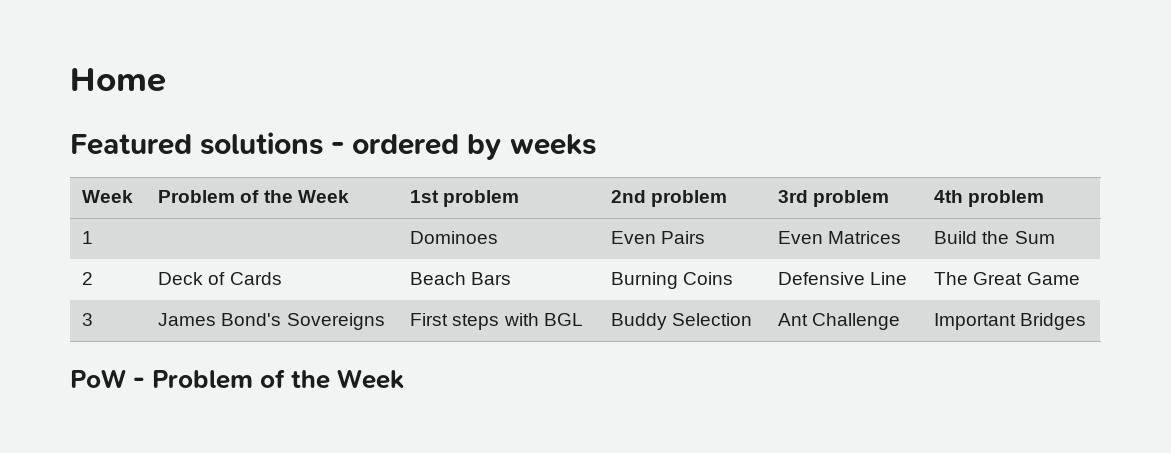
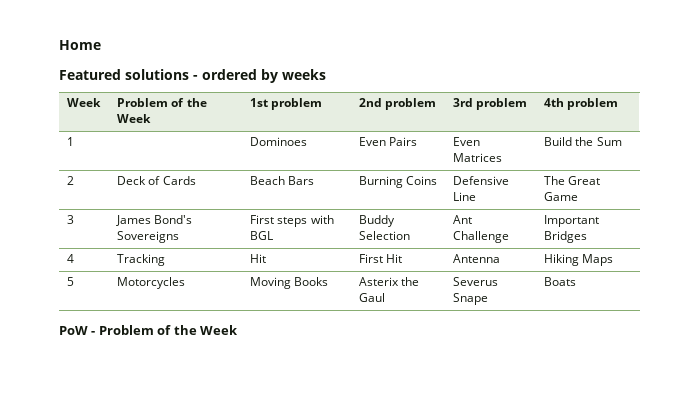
+ 4 | Tracking | Hit | First Hit | Antenna | Hiking Maps
+ 5 | Motorcycles | Moving Books | Asterix the Gaul | Severus Snape | Boats

